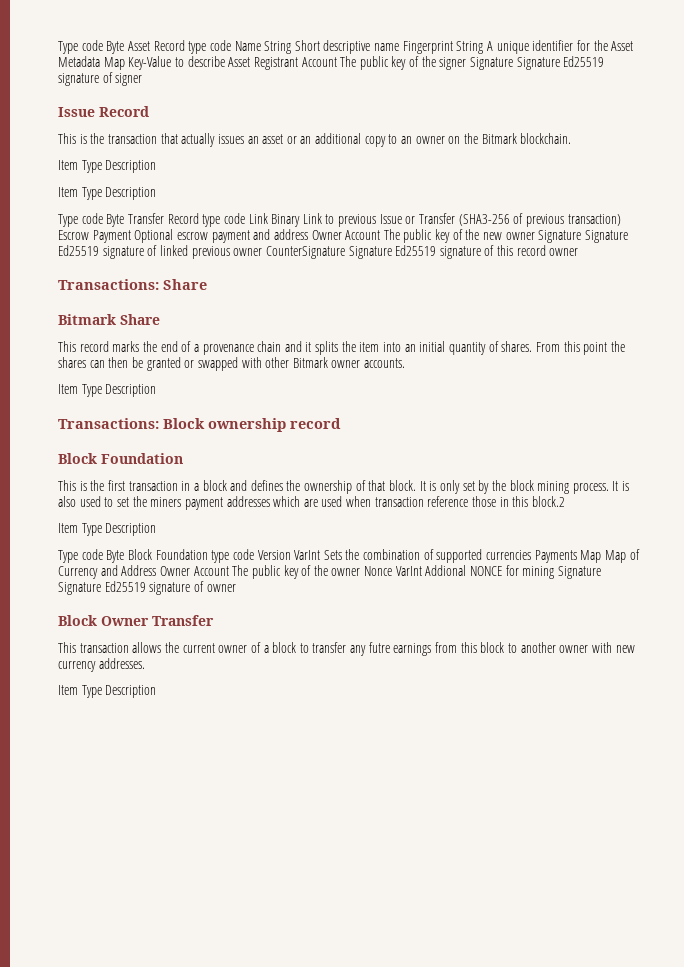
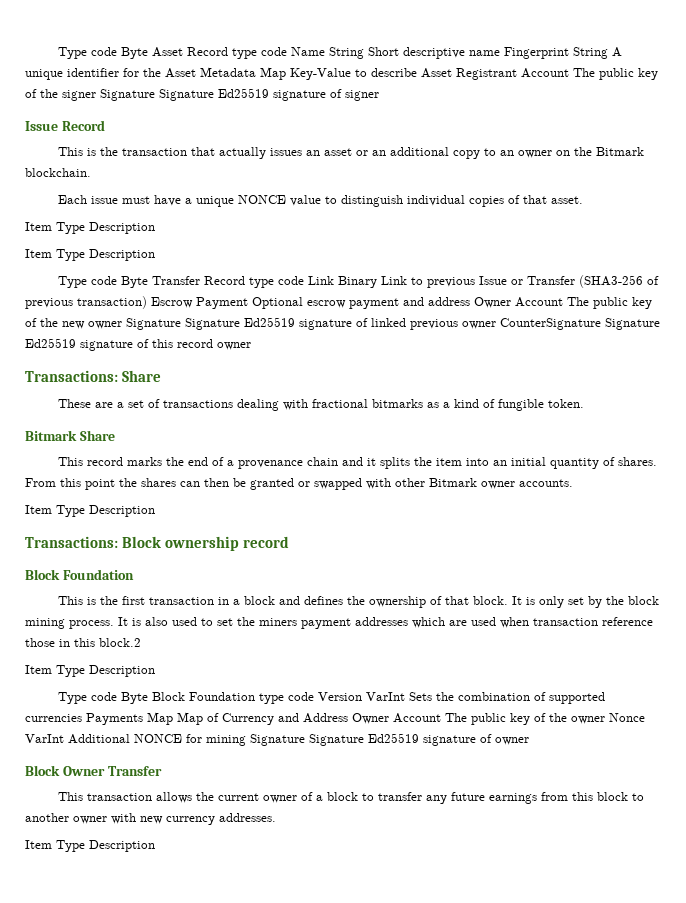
+ Each issue must have a unique NONCE value to distinguish individual copies of that asset.
+ These are a set of transactions dealing with fractional bitmarks as a kind of fungible token.
- Type code Byte Block Foundation type code Version VarInt Sets the combination of supported currencies Payments Map Map of Currency and Address Owner Account The public key of the owner Nonce VarInt Addional NONCE for mining Signature Signature Ed25519 signature of owner
+ Type code Byte Block Foundation type code Version VarInt Sets the combination of supported currencies Payments Map Map of Currency and Address Owner Account The public key of the owner Nonce VarInt Additional NONCE for mining Signature Signature Ed25519 signature of owner
- This transaction allows the current owner of a block to transfer any futre earnings from this block to another owner with new currency addresses.
+ This transaction allows the current owner of a block to transfer any future earnings from this block to another owner with new currency addresses.

